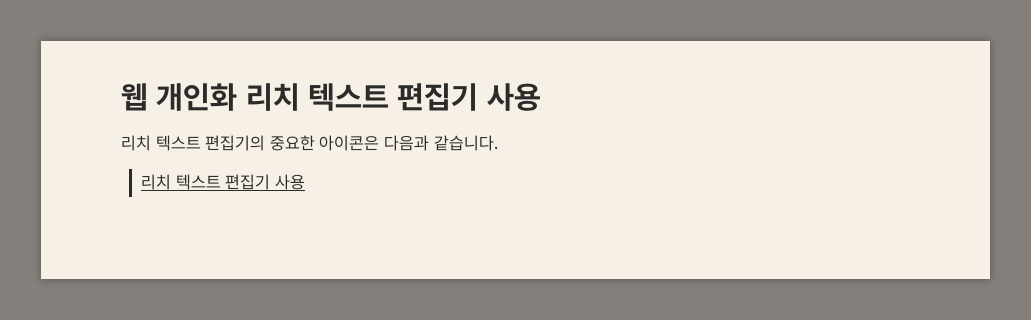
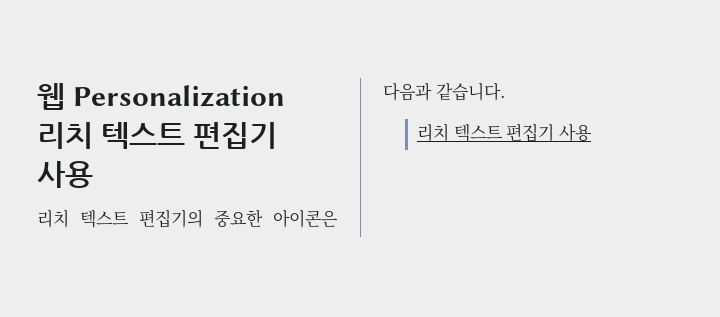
- 웹 개인화 리치 텍스트 편집기 사용
+ 웹 Personalization 리치 텍스트 편집기 사용

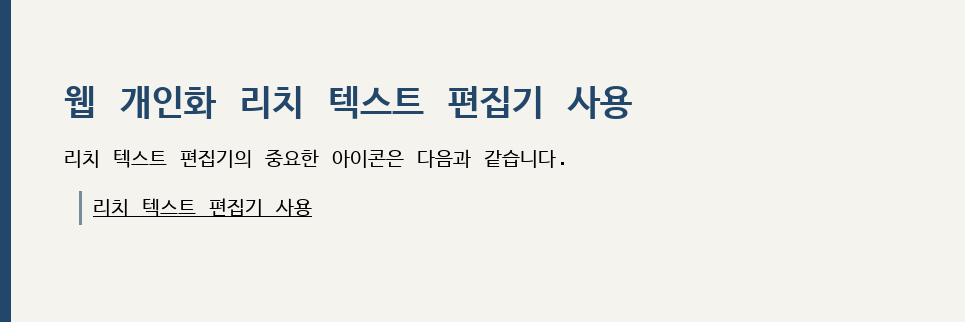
- 웹 Personalization 리치 텍스트 편집기 사용
+ 웹 개인화 리치 텍스트 편집기 사용

